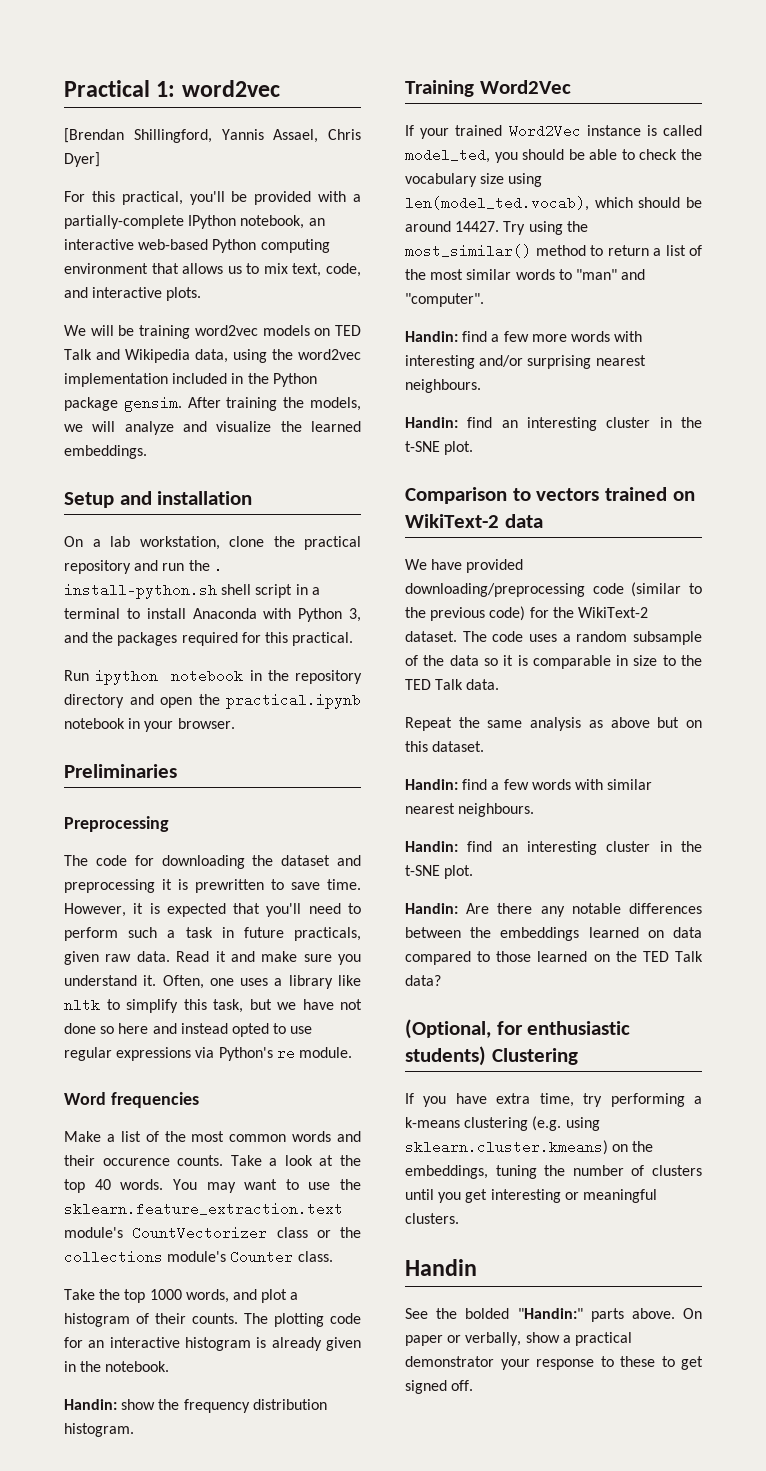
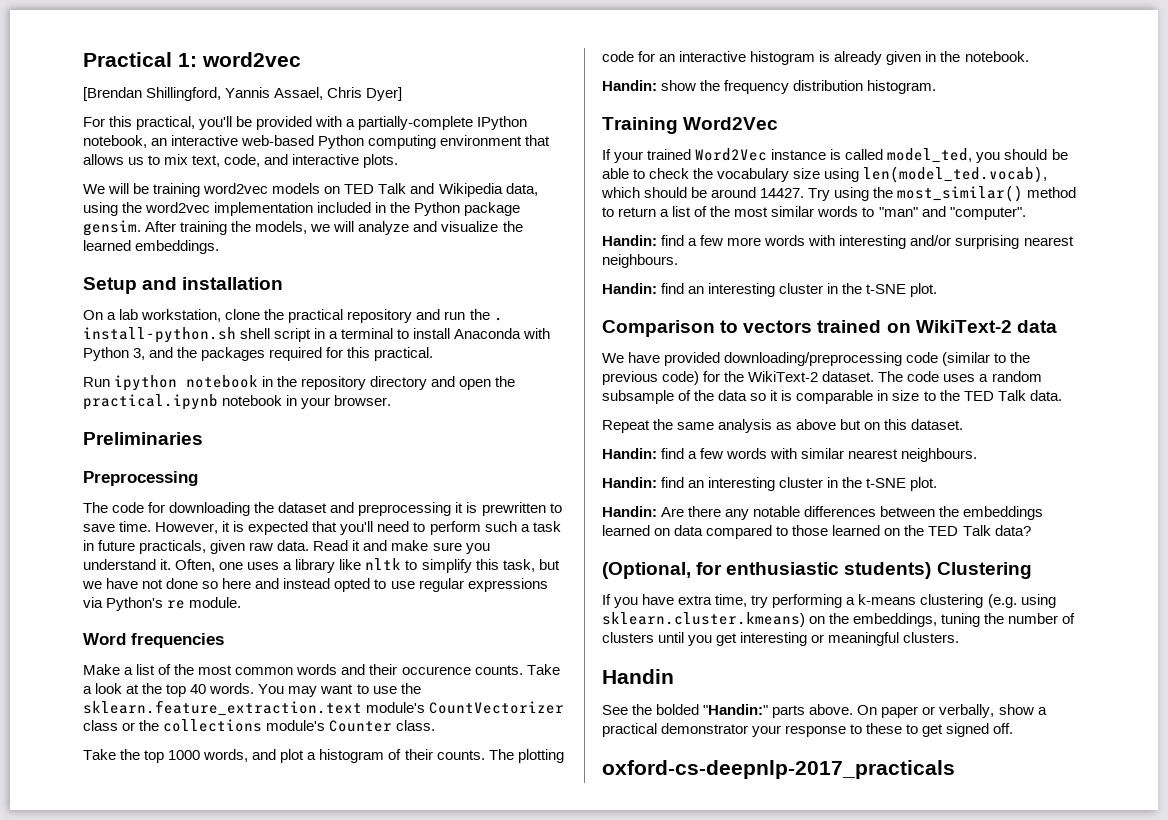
+ oxford-cs-deepnlp-2017_practicals

